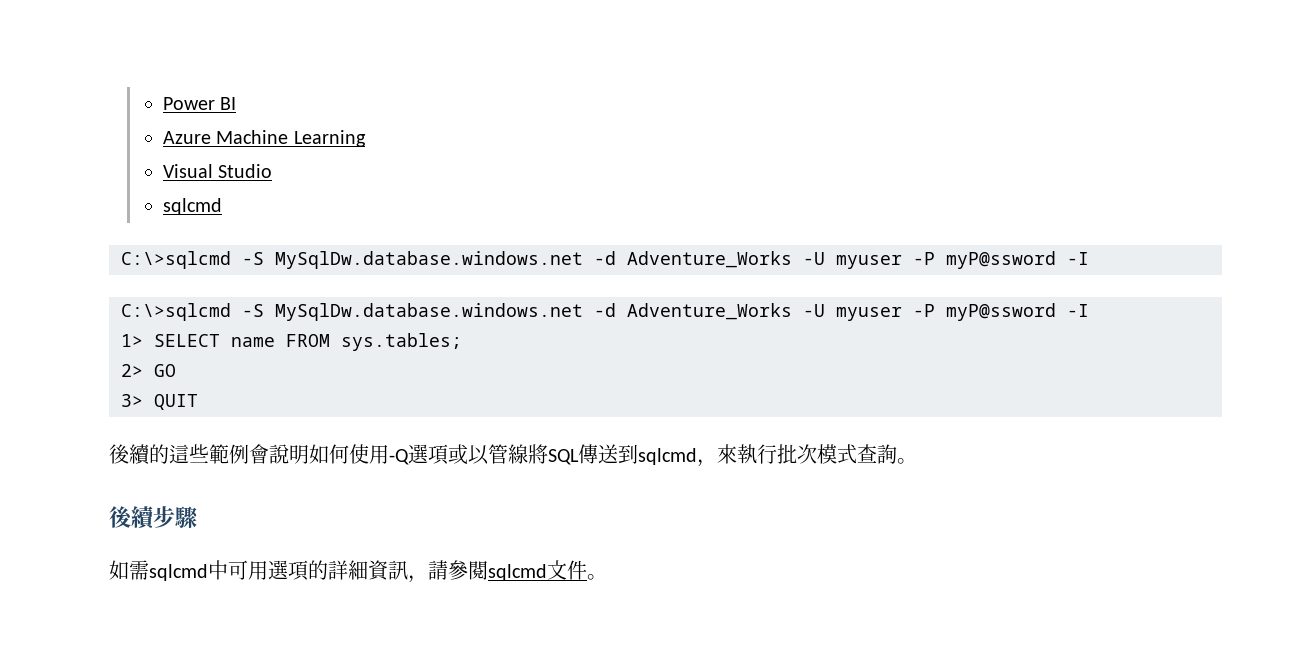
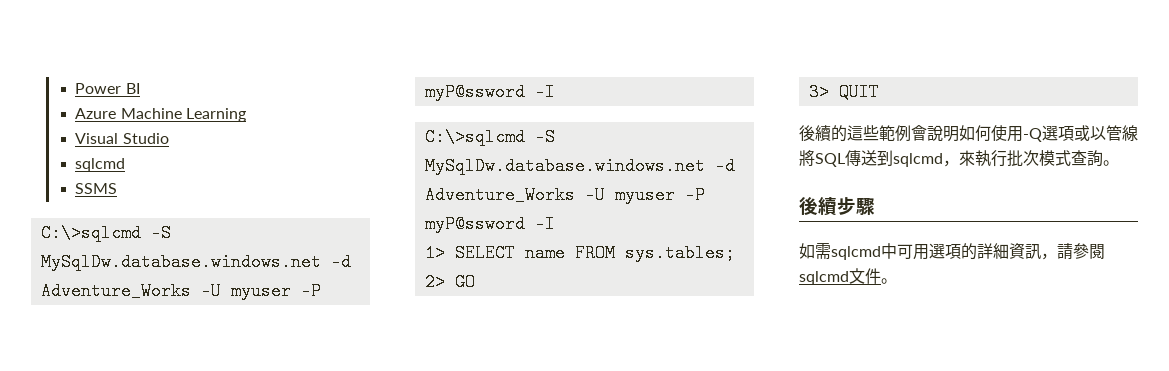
+ SSMS

